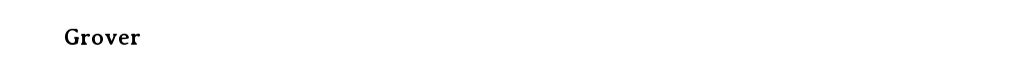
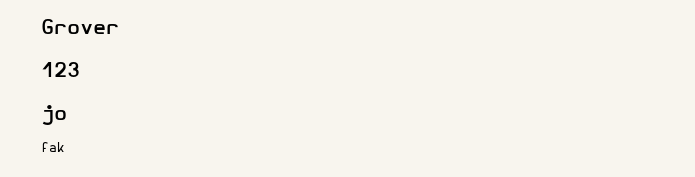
+ 123
+ jo
+ fak

